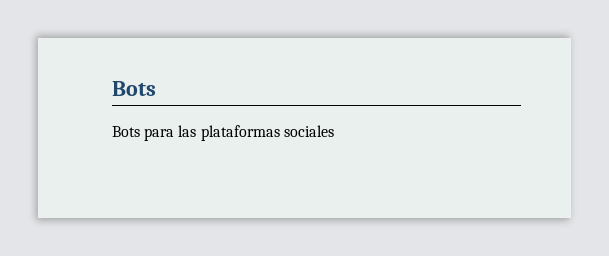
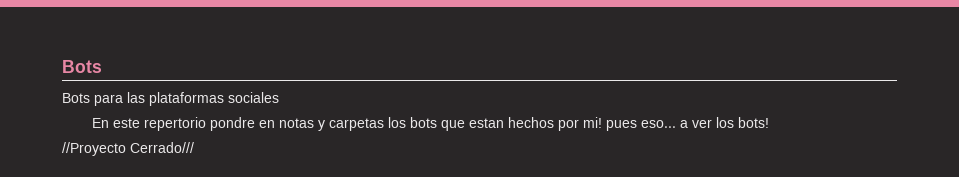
+ En este repertorio pondre en notas y carpetas los bots que estan hechos por mi! pues eso... a ver los bots!
+ //Proyecto Cerrado///

